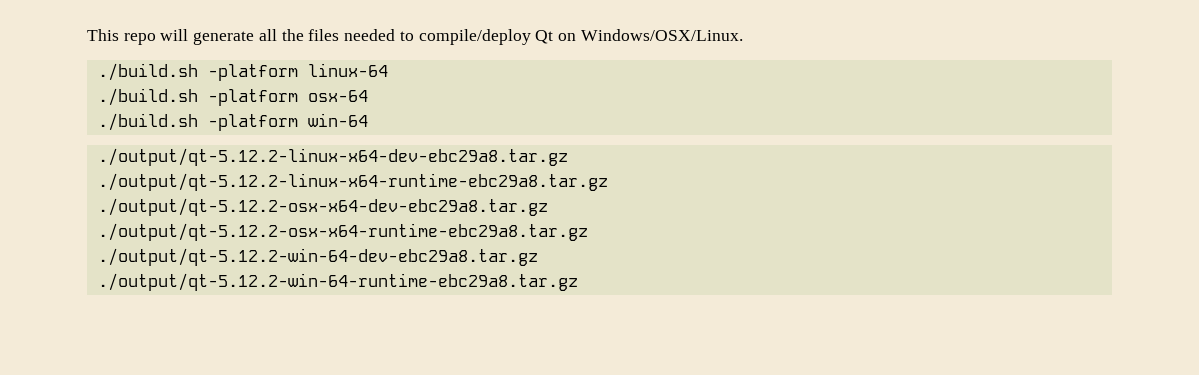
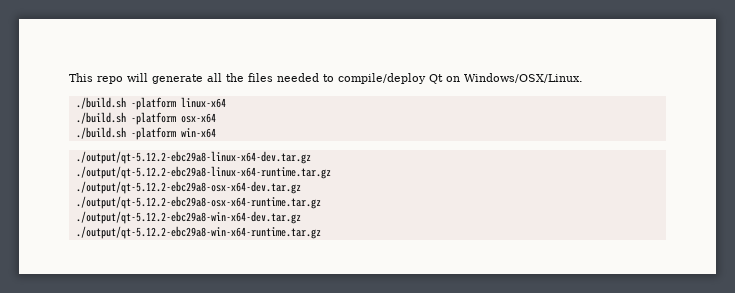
- ./build.sh -platform linux-64
- ./build.sh -platform osx-64
- ./build.sh -platform win-64
- ./output/qt-5.12.2-linux-x64-dev-ebc29a8.tar.gz
- ./output/qt-5.12.2-linux-x64-runtime-ebc29a8.tar.gz
- ./output/qt-5.12.2-osx-x64-dev-ebc29a8.tar.gz
- ./output/qt-5.12.2-osx-x64-runtime-ebc29a8.tar.gz
- ./output/qt-5.12.2-win-64-dev-ebc29a8.tar.gz
- ./output/qt-5.12.2-win-64-runtime-ebc29a8.tar.gz
+ ./build.sh -platform linux-x64
+ ./build.sh -platform osx-x64
+ ./build.sh -platform win-x64
+ ./output/qt-5.12.2-ebc29a8-linux-x64-dev.tar.gz
+ ./output/qt-5.12.2-ebc29a8-linux-x64-runtime.tar.gz
+ ./output/qt-5.12.2-ebc29a8-osx-x64-dev.tar.gz
+ ./output/qt-5.12.2-ebc29a8-osx-x64-runtime.tar.gz
+ ./output/qt-5.12.2-ebc29a8-win-x64-dev.tar.gz
+ ./output/qt-5.12.2-ebc29a8-win-x64-runtime.tar.gz

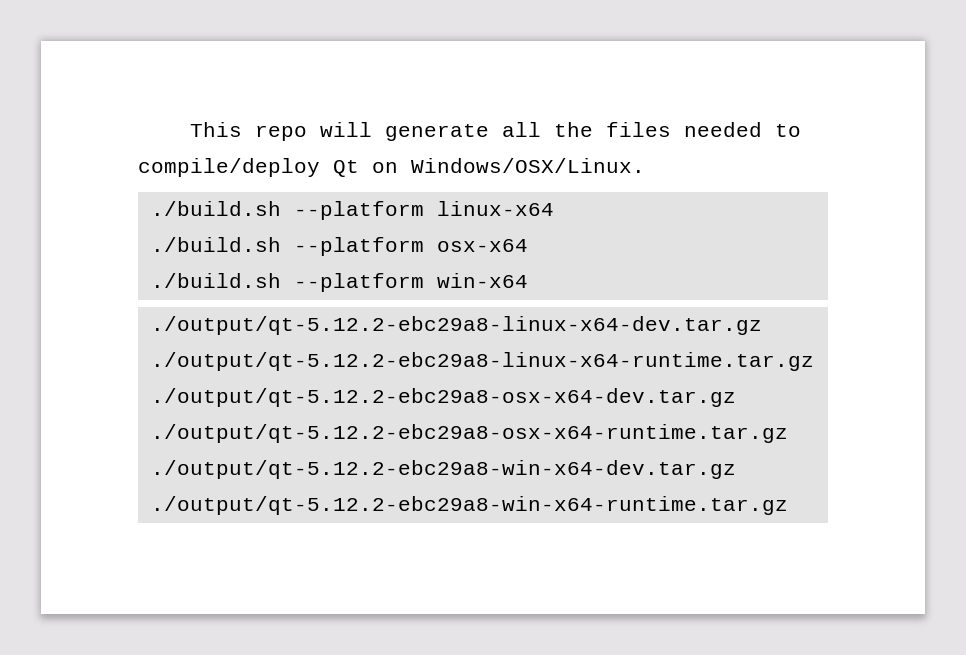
- ./build.sh -platform linux-x64
+ ./build.sh --platform linux-x64
- ./build.sh -platform osx-x64
+ ./build.sh --platform osx-x64
- ./build.sh -platform win-x64
+ ./build.sh --platform win-x64

